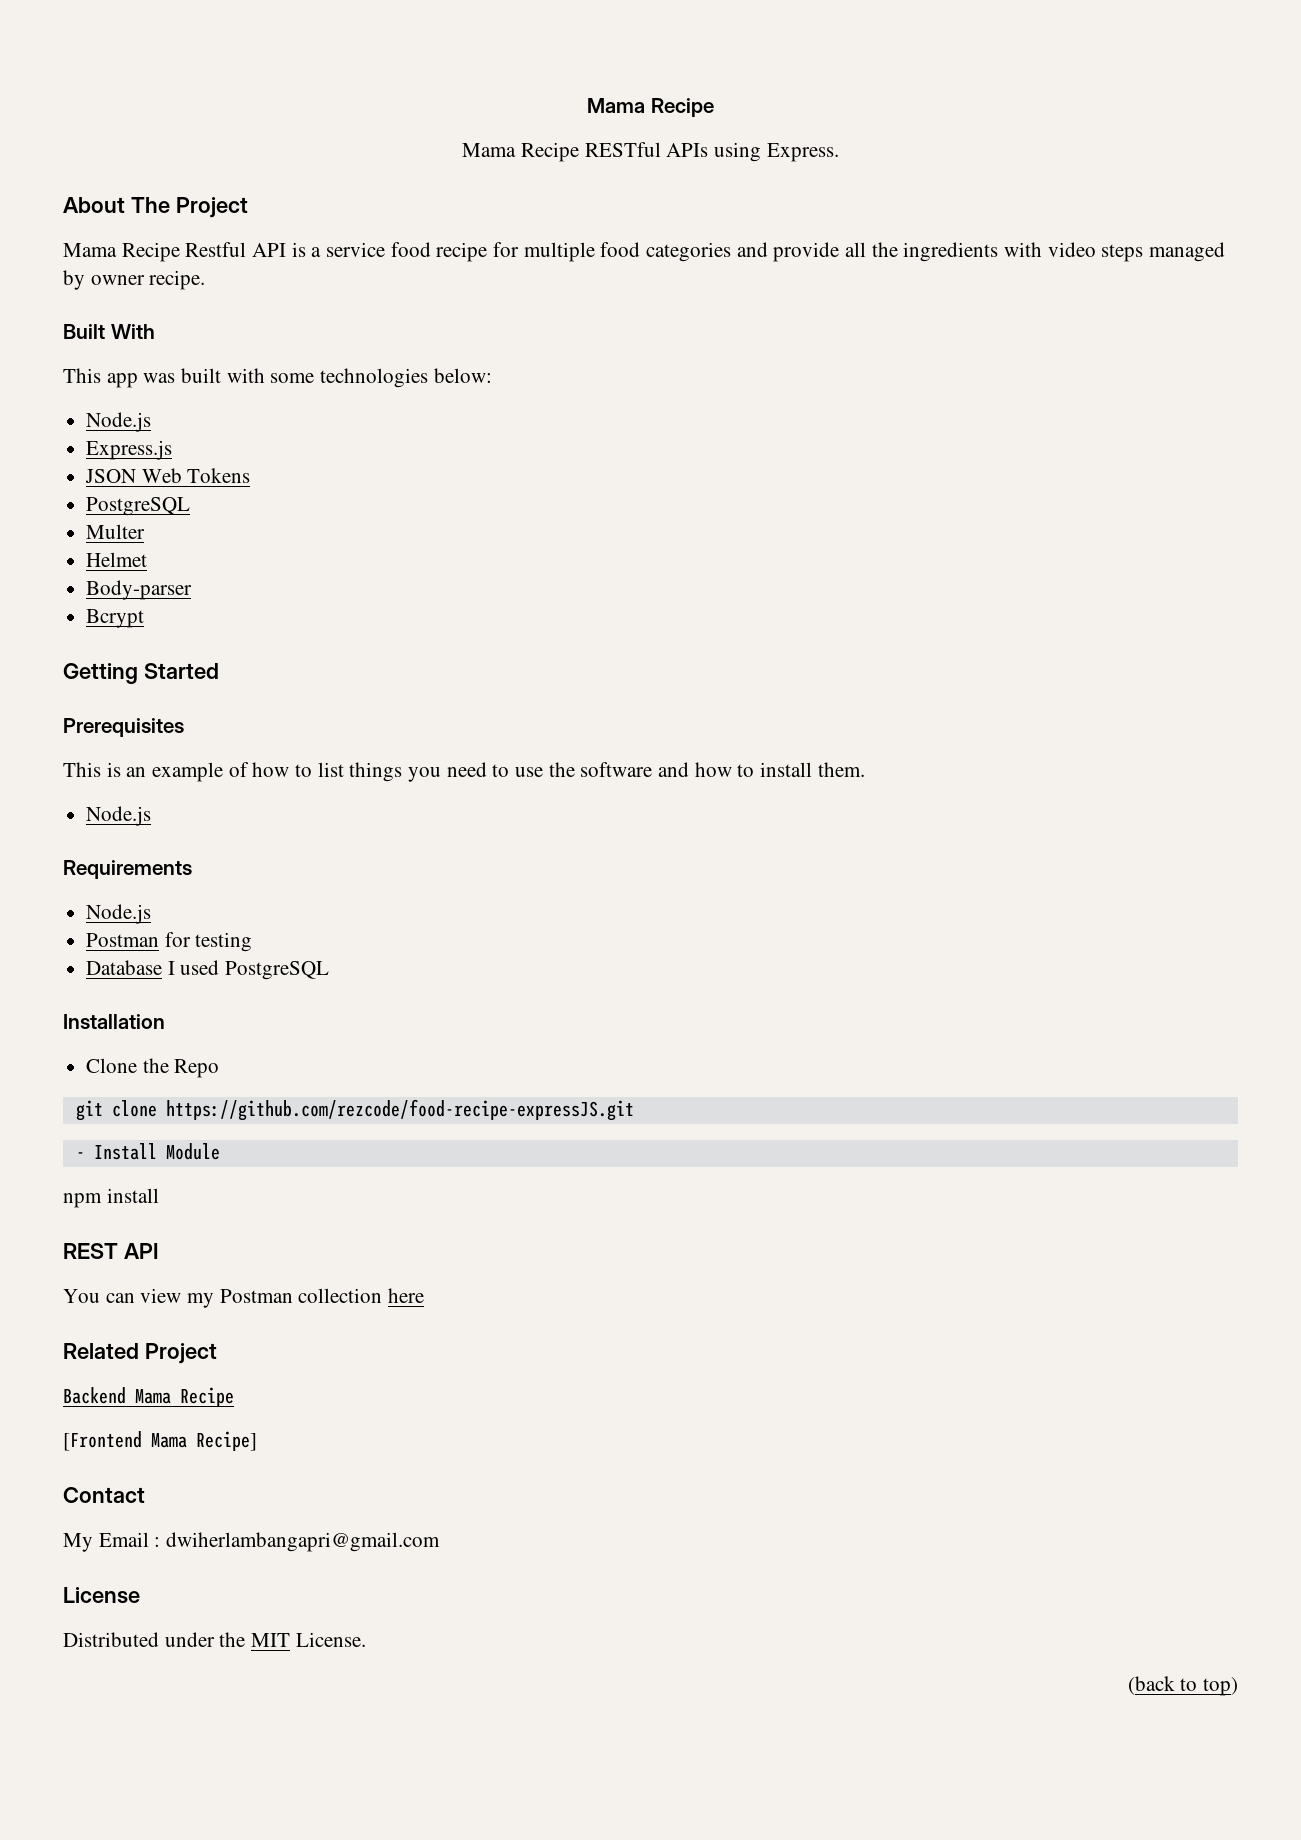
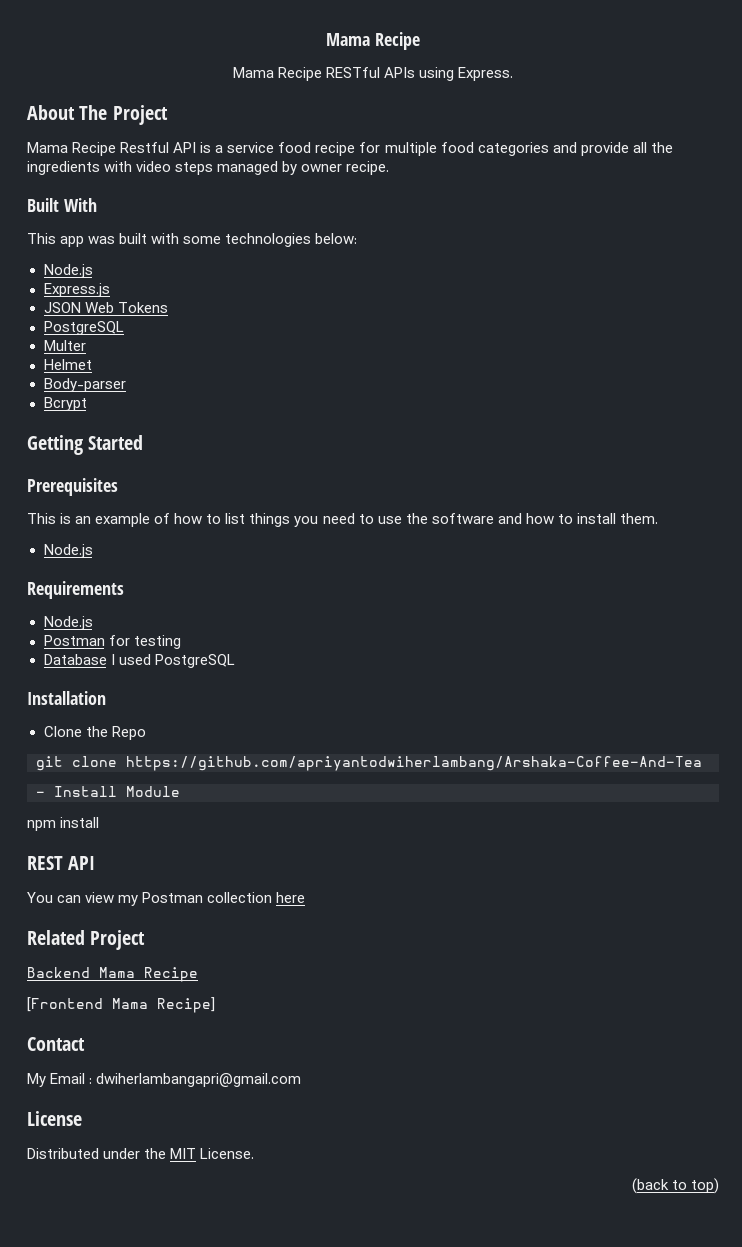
- git clone https://github.com/rezcode/food-recipe-expressJS.git
+ git clone https://github.com/apriyantodwiherlambang/Arshaka-Coffee-And-Tea

